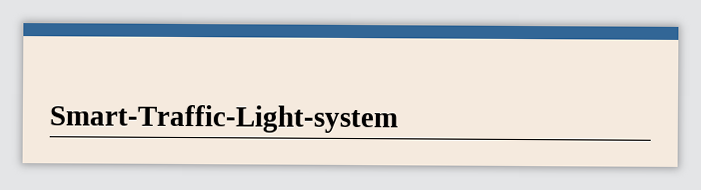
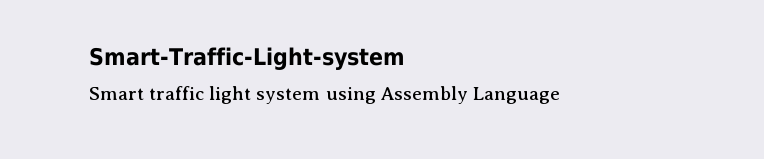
+ Smart traffic light system using Assembly Language

